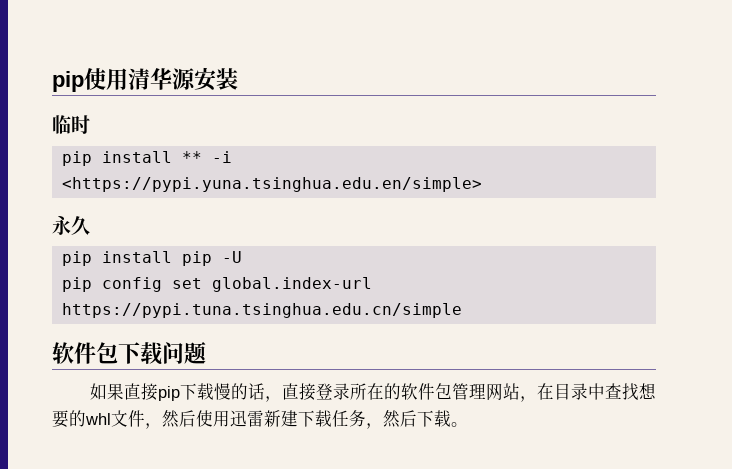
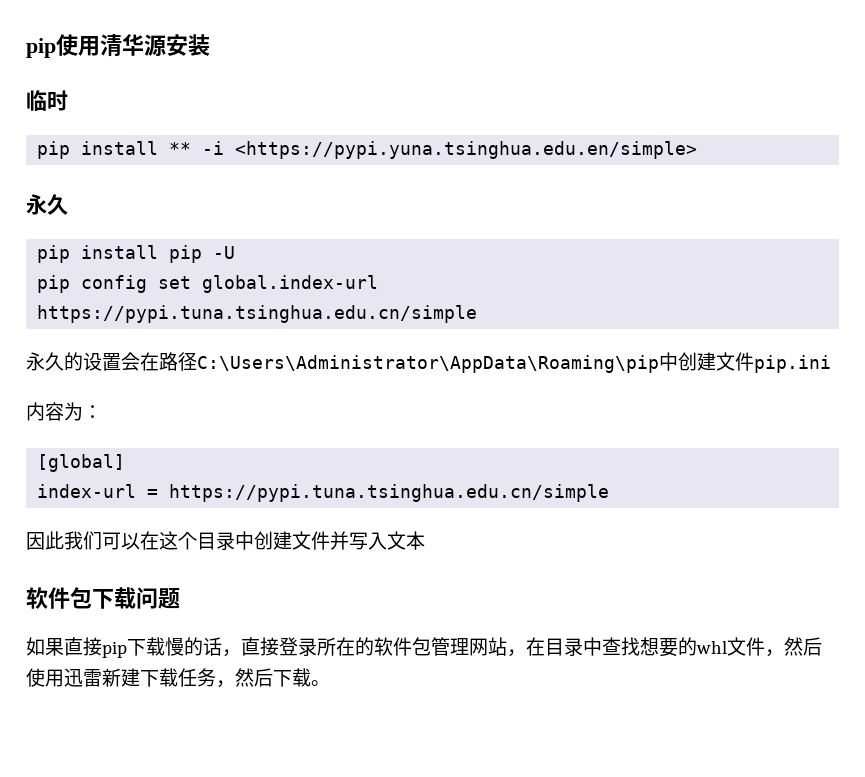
+ 永久的设置会在路径C:\Users\Administrator\AppData\Roaming\pip中创建文件pip.ini
+ 内容为：
+ [global]
+ index-url = https://pypi.tuna.tsinghua.edu.cn/simple
+ 因此我们可以在这个目录中创建文件并写入文本

